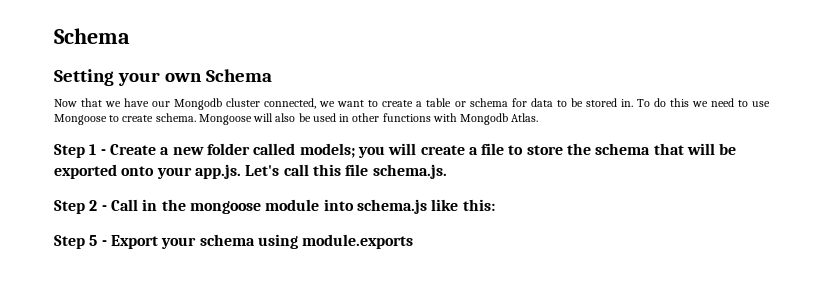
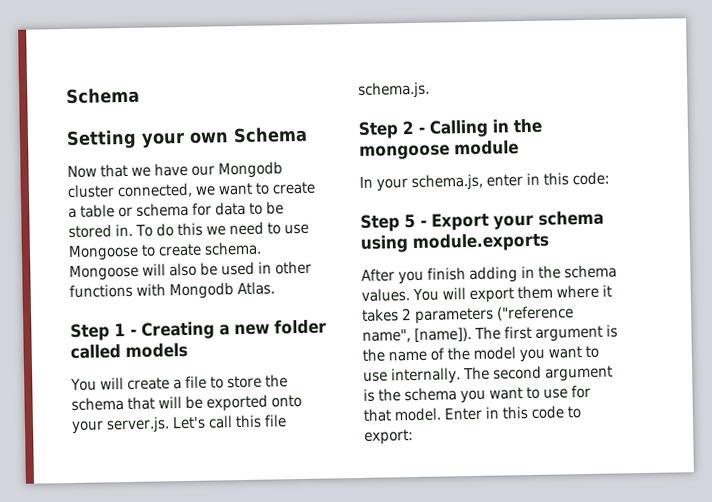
- Step 1 - Create a new folder called models; you will create a file to store the schema that will be exported onto your app.js. Let's call this file schema.js.
+ Step 1 - Creating a new folder called models
+ You will create a file to store the schema that will be exported onto your server.js. Let's call this file schema.js.
- Step 2 - Call in the mongoose module into schema.js like this:
+ Step 2 - Calling in the mongoose module
+ In your schema.js, enter in this code:
+ After you finish adding in the schema values. You will export them where it takes 2 parameters ("reference name", [name]). The first argument is the name of the model you want to use internally. The second argument is the schema you want to use for that model. Enter in this code to export:

